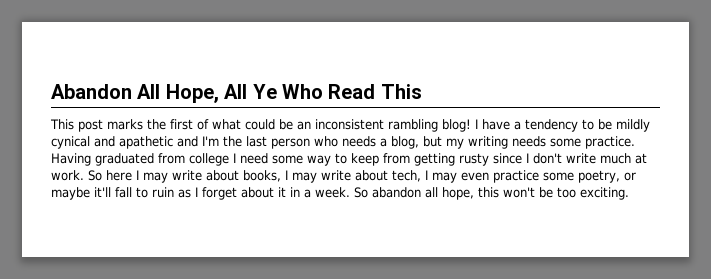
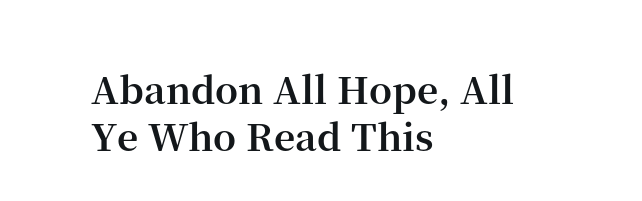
- This post marks the first of what could be an inconsistent rambling blog! I have a tendency to be mildly cynical and apathetic and I'm the last person who needs a blog, but my writing needs some practice. Having graduated from college I need some way to keep from getting rusty since I don't write much at work. So here I may write about books, I may write about tech, I may even practice some poetry, or maybe it'll fall to ruin as I forget about it in a week. So abandon all hope, this won't be too exciting.

